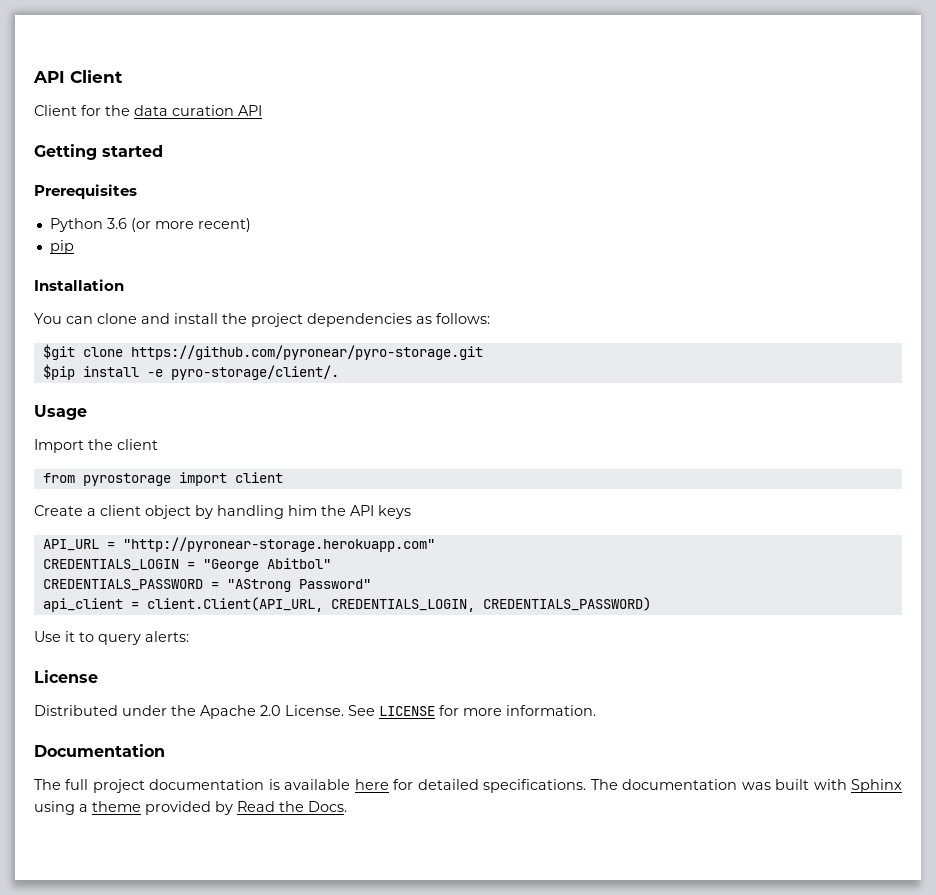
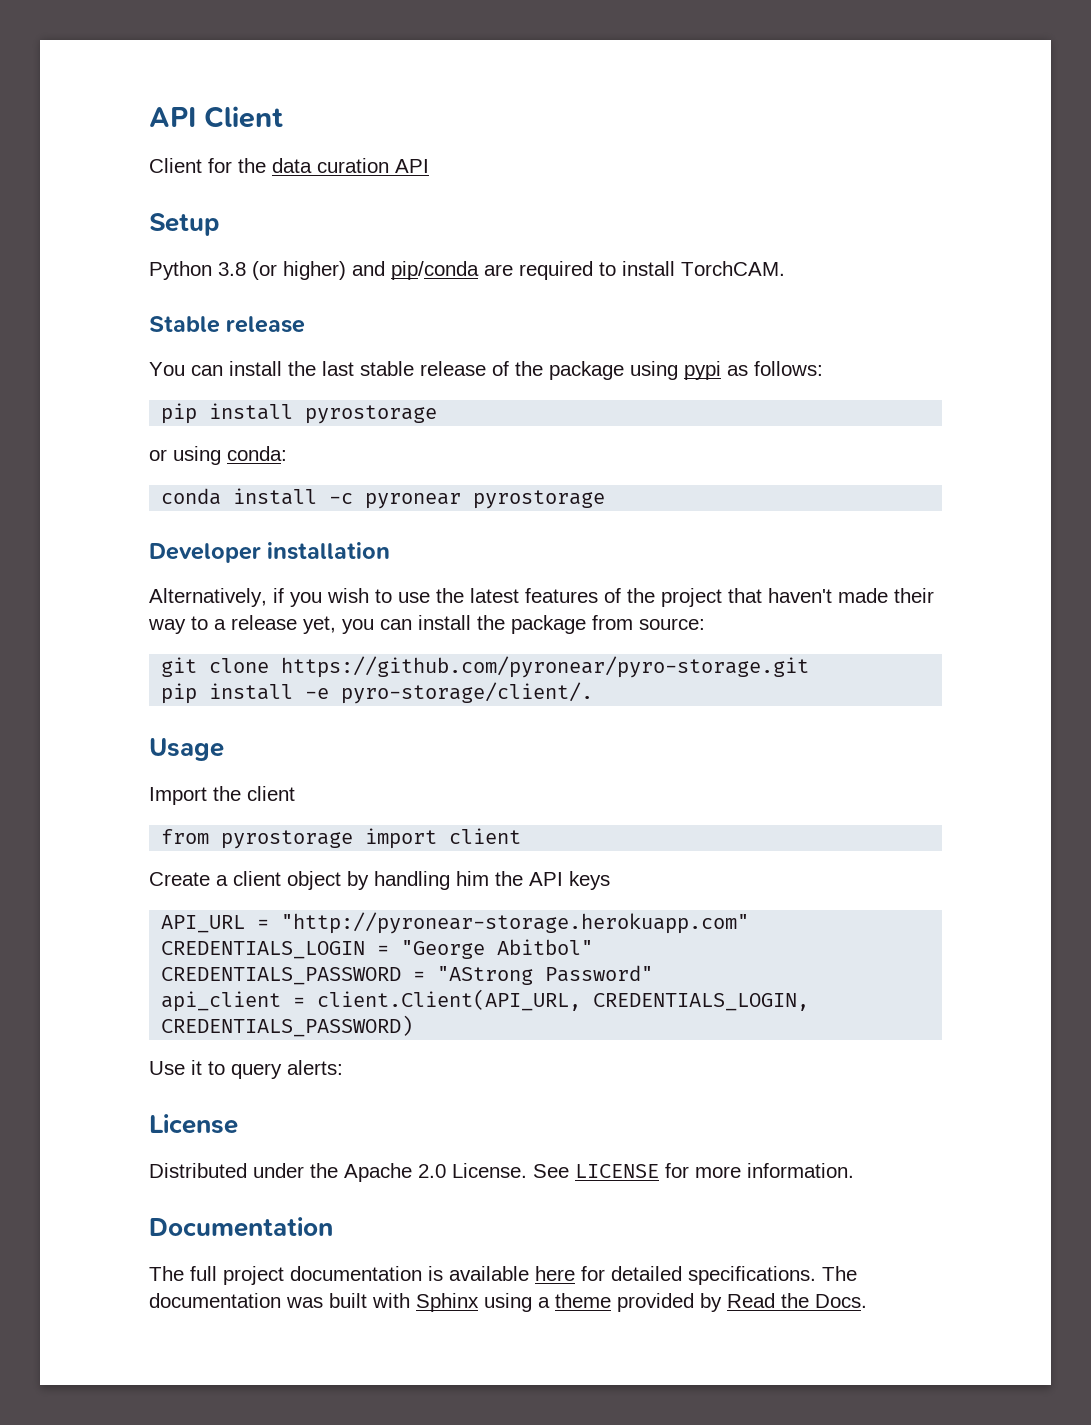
- Getting started
- Prerequisites
- Python 3.6 (or more recent)
- pip
- Installation
- You can clone and install the project dependencies as follows:
- $git clone https://github.com/pyronear/pyro-storage.git
+ Setup
+ Python 3.8 (or higher) and pip/conda are required to install TorchCAM.
+ Stable release
+ You can install the last stable release of the package using pypi as follows:
+ pip install pyrostorage
+ or using conda:
+ conda install -c pyronear pyrostorage
+ Developer installation
+ Alternatively, if you wish to use the latest features of the project that haven't made their way to a release yet, you can install the package from source:
+ git clone https://github.com/pyronear/pyro-storage.git
- $pip install -e pyro-storage/client/.
+ pip install -e pyro-storage/client/.

